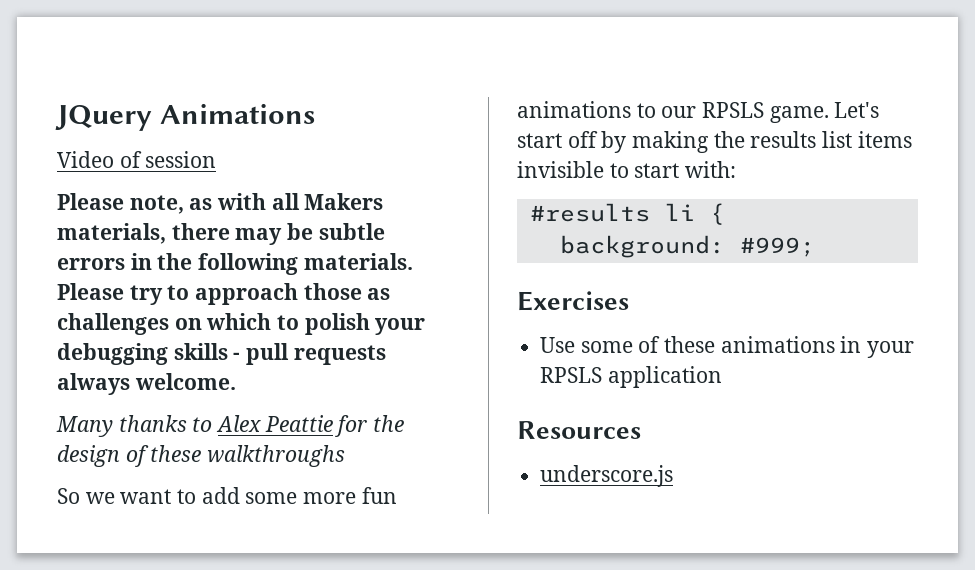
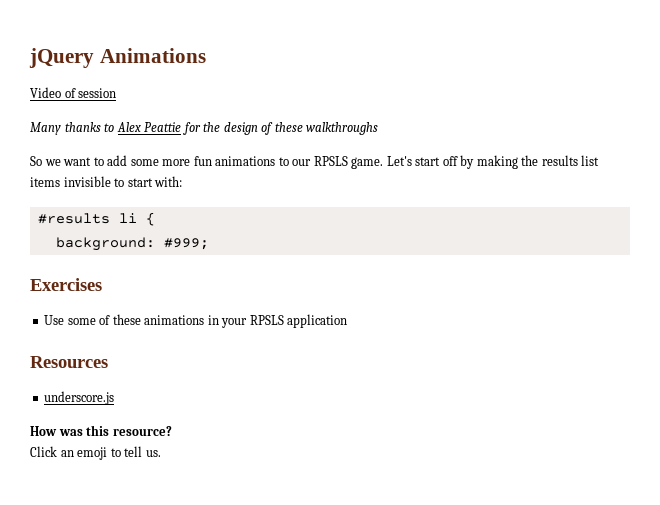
- JQuery Animations
+ jQuery Animations
- Please note, as with all Makers materials, there may be subtle errors in the following materials. Please try to approach those as challenges on which to polish your debugging skills - pull requests always welcome.
+ How was this resource?
+ Click an emoji to tell us.

